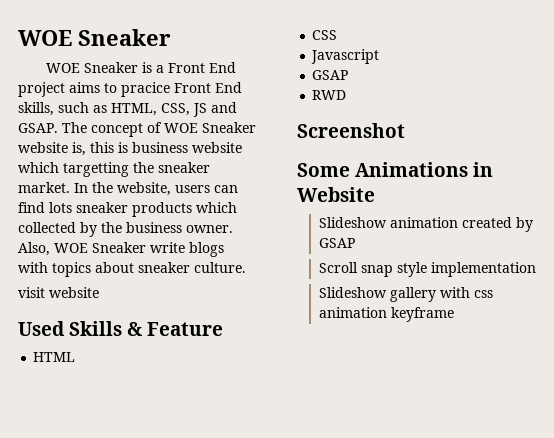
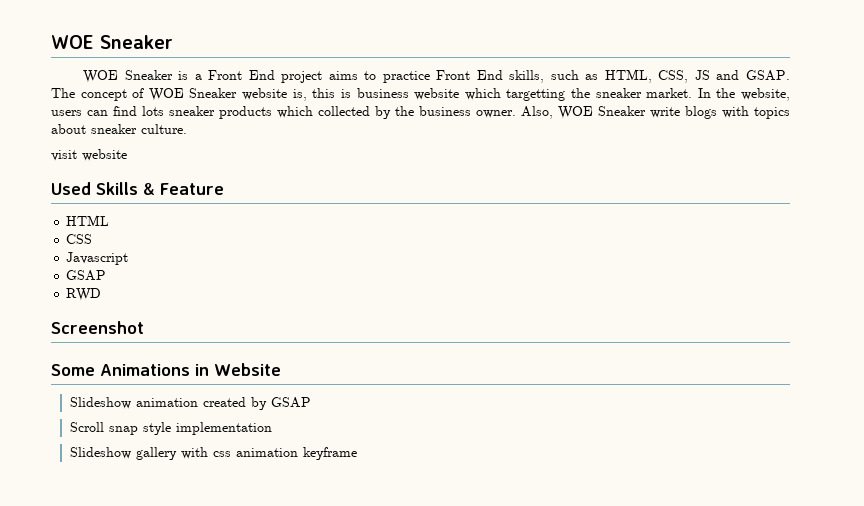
- WOE Sneaker is a Front End project aims to pracice Front End skills, such as HTML, CSS, JS and GSAP.
+ WOE Sneaker is a Front End project aims to practice Front End skills, such as HTML, CSS, JS and GSAP.

